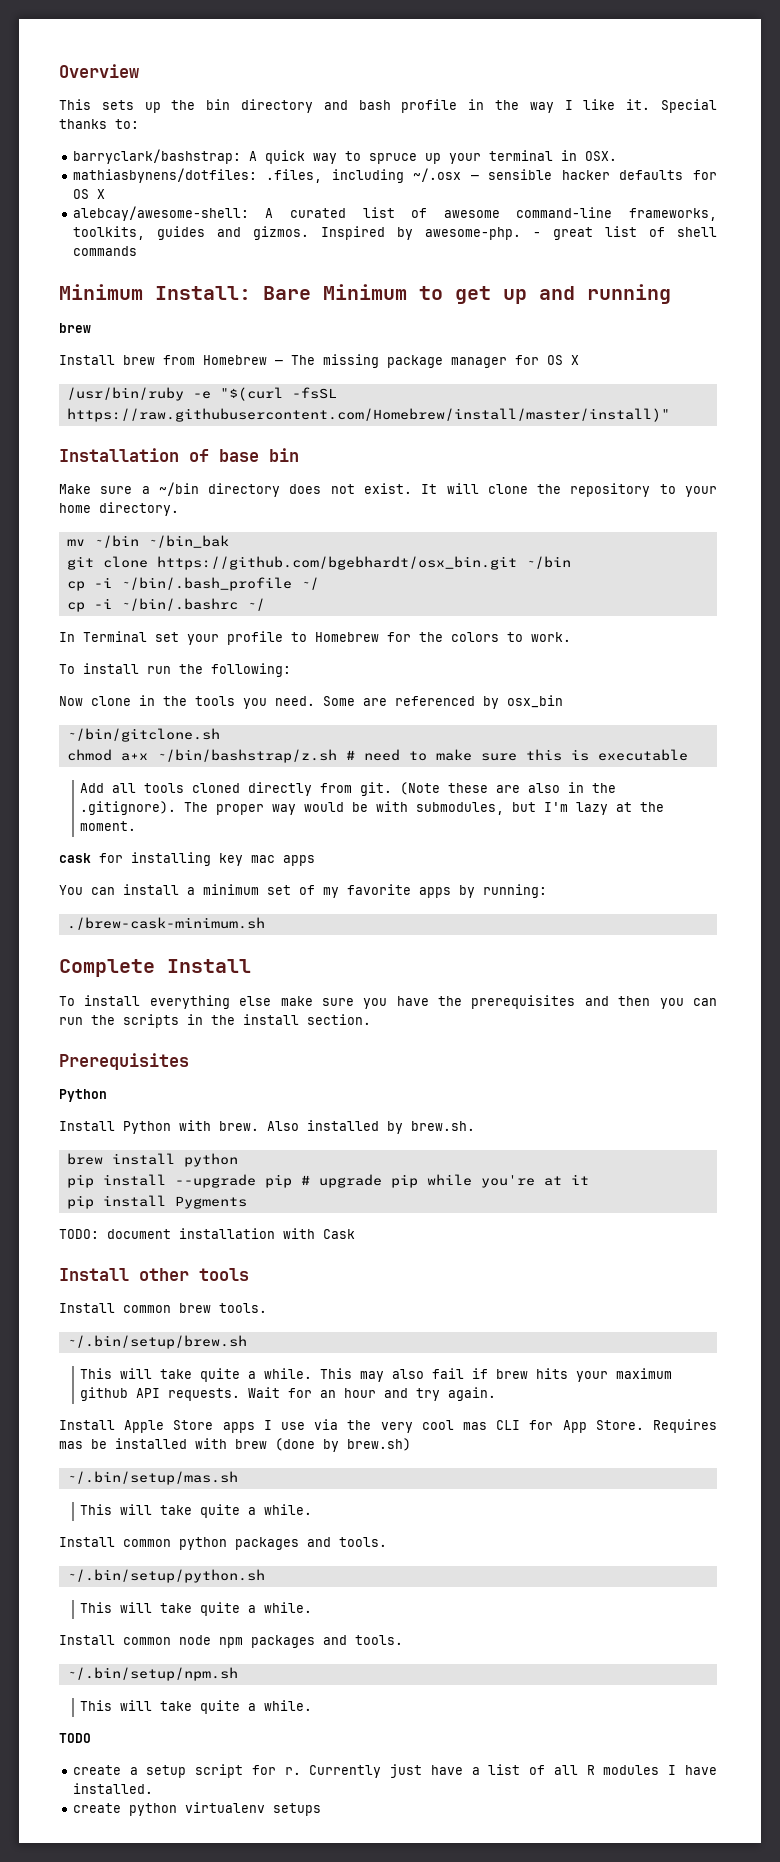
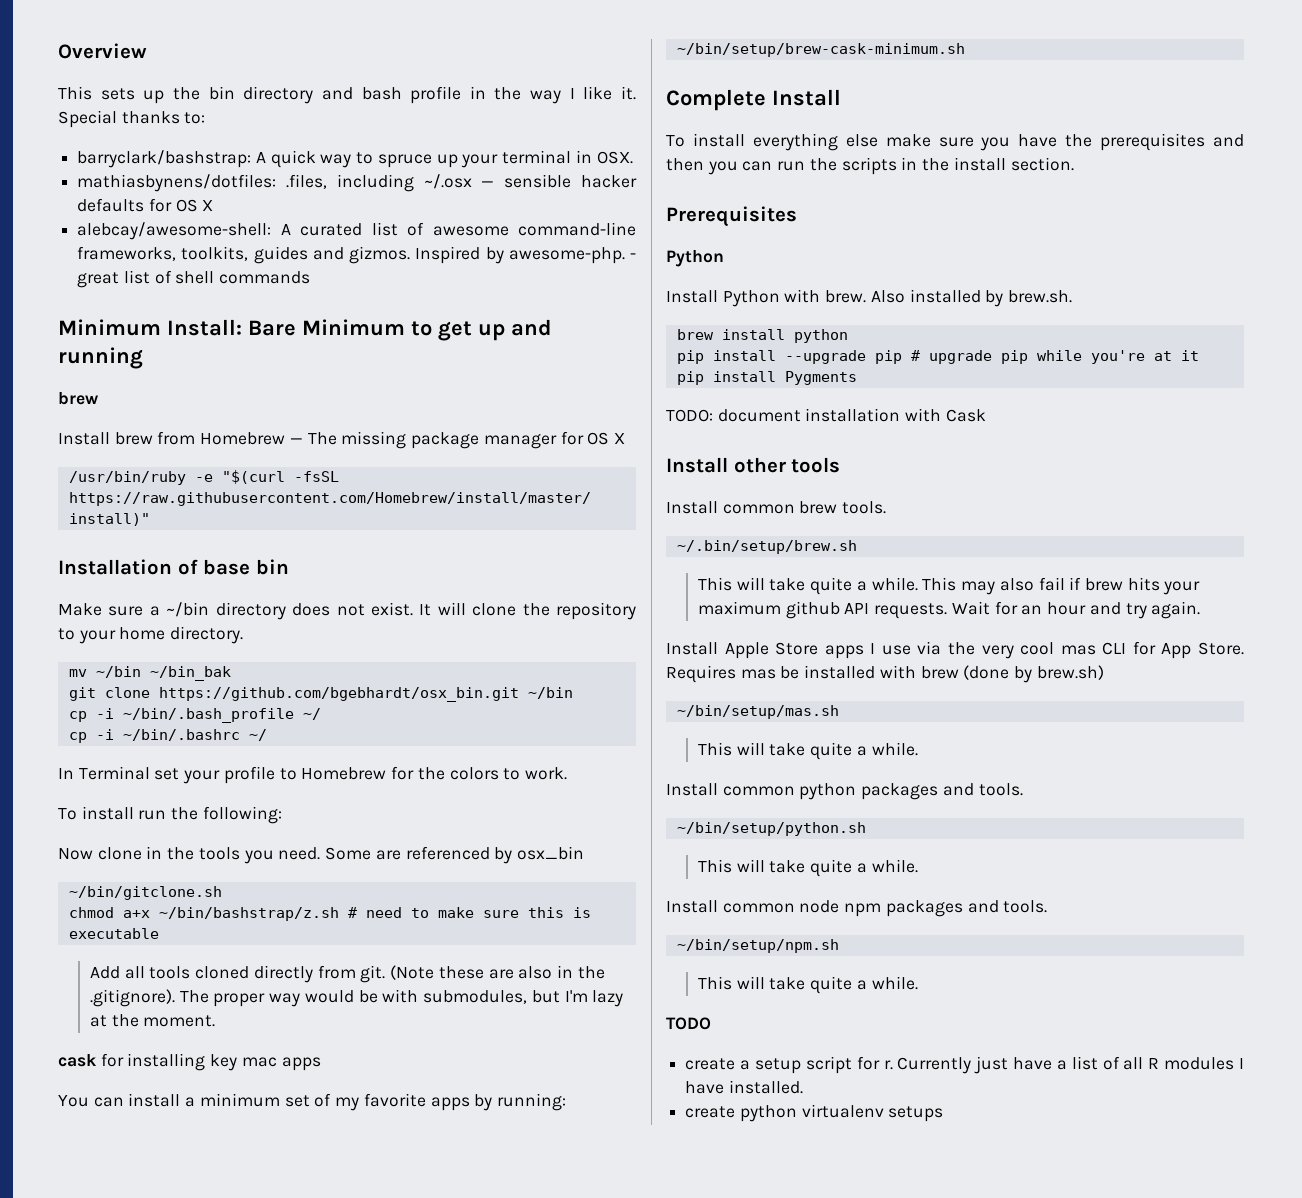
- ./brew-cask-minimum.sh
+ ~/bin/setup/brew-cask-minimum.sh
- ~/.bin/setup/mas.sh
+ ~/bin/setup/mas.sh
- ~/.bin/setup/python.sh
+ ~/bin/setup/python.sh
- ~/.bin/setup/npm.sh
+ ~/bin/setup/npm.sh

